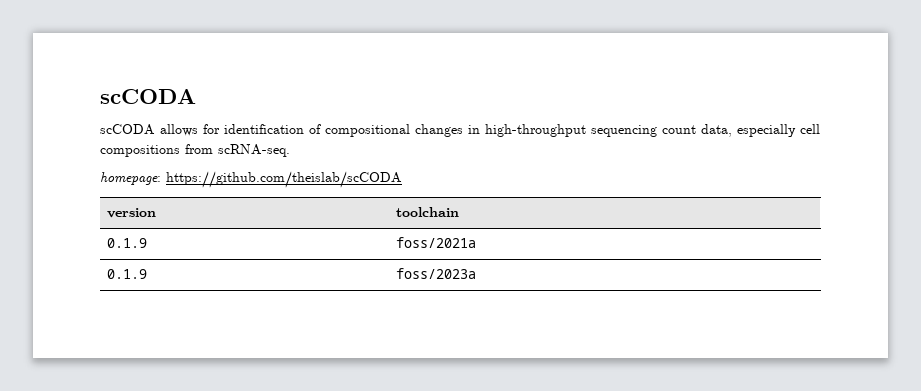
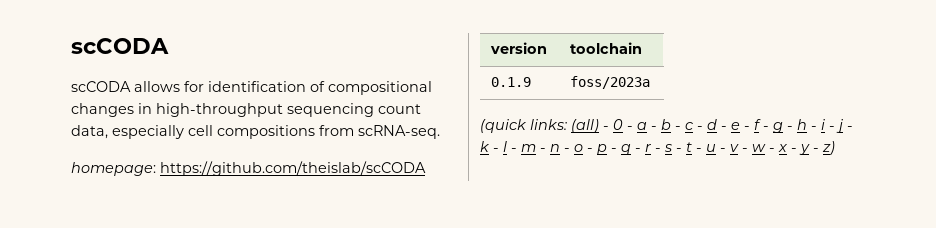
- 0.1.9 | foss/2021a
+ (quick links: (all) - 0 - a - b - c - d - e - f - g - h - i - j - k - l - m - n - o - p - q - r - s - t - u - v - w - x - y - z)

